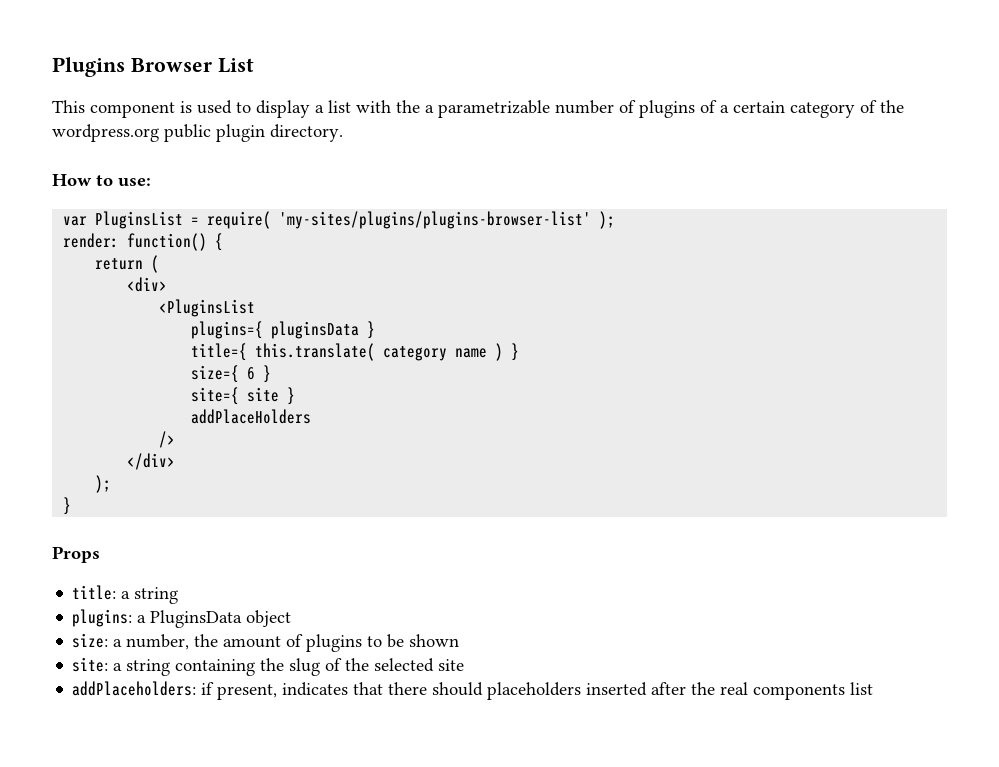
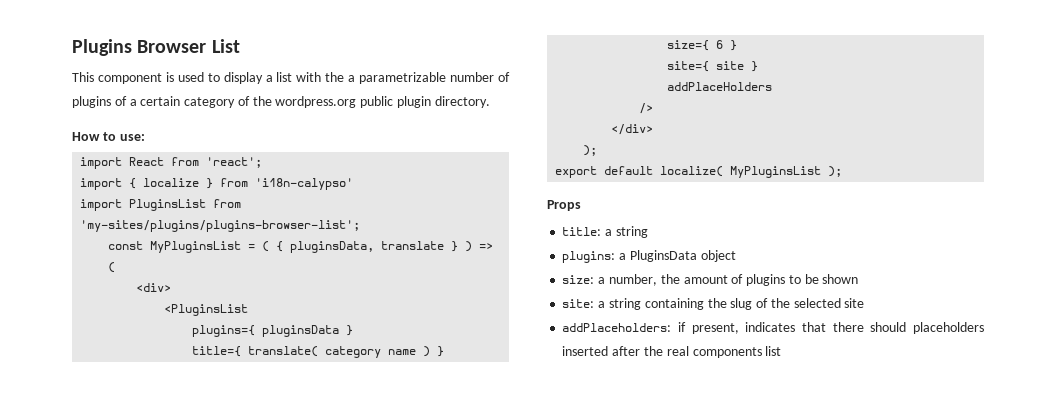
- var PluginsList = require( 'my-sites/plugins/plugins-browser-list' );
- render: function() {
- return (
+ import React from 'react';
+ import { localize } from 'i18n-calypso'
+ import PluginsList from 'my-sites/plugins/plugins-browser-list';
+ const MyPluginsList = ( { pluginsData, translate } ) => (
- title={ this.translate( category name ) }
+ title={ translate( category name ) }
  </div>
  );
- }
+ export default localize( MyPluginsList );

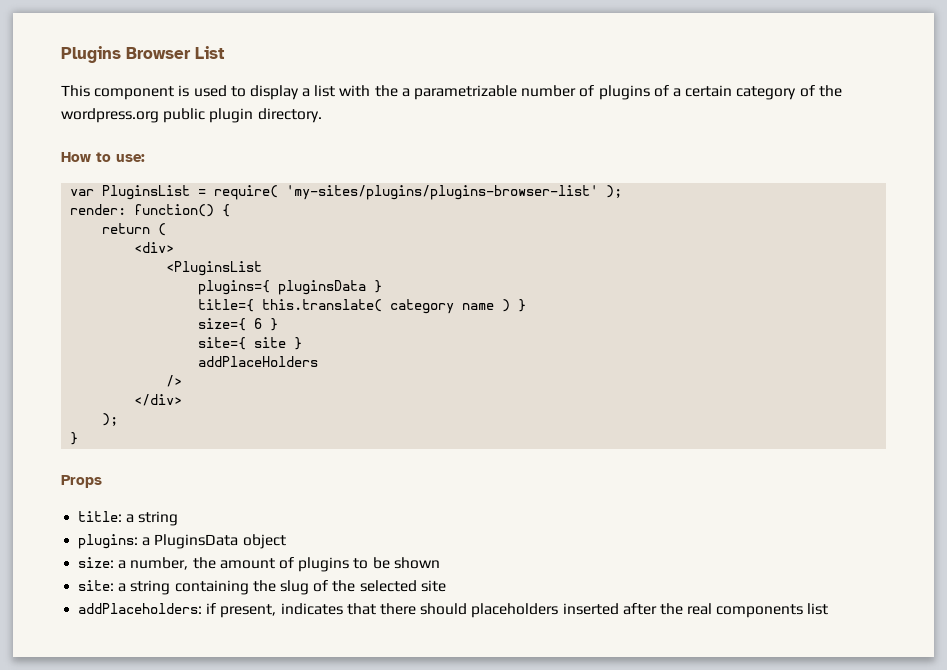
- import React from 'react';
- import { localize } from 'i18n-calypso'
- import PluginsList from 'my-sites/plugins/plugins-browser-list';
- const MyPluginsList = ( { pluginsData, translate } ) => (
+ var PluginsList = require( 'my-sites/plugins/plugins-browser-list' );
+ render: function() {
+ return (
- title={ translate( category name ) }
+ title={ this.translate( category name ) }
  </div>
  );
- export default localize( MyPluginsList );
+ }

